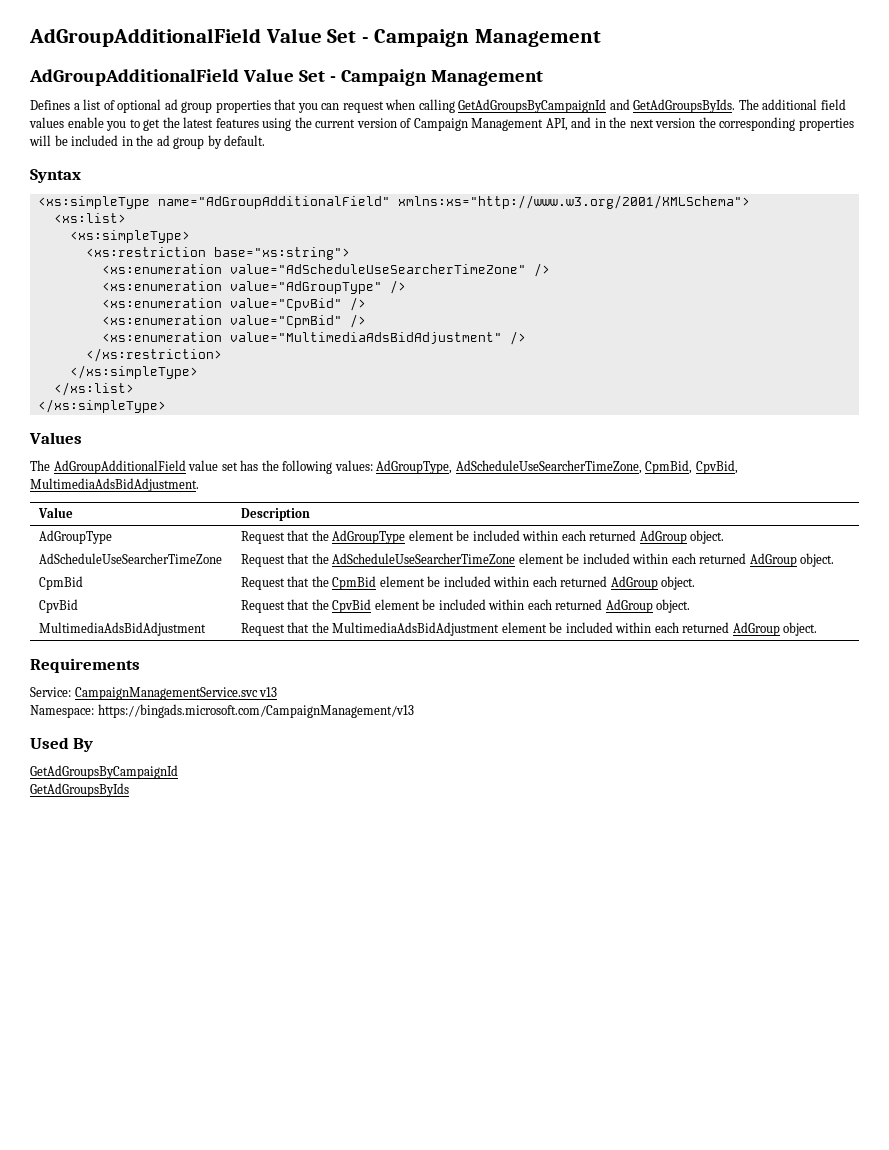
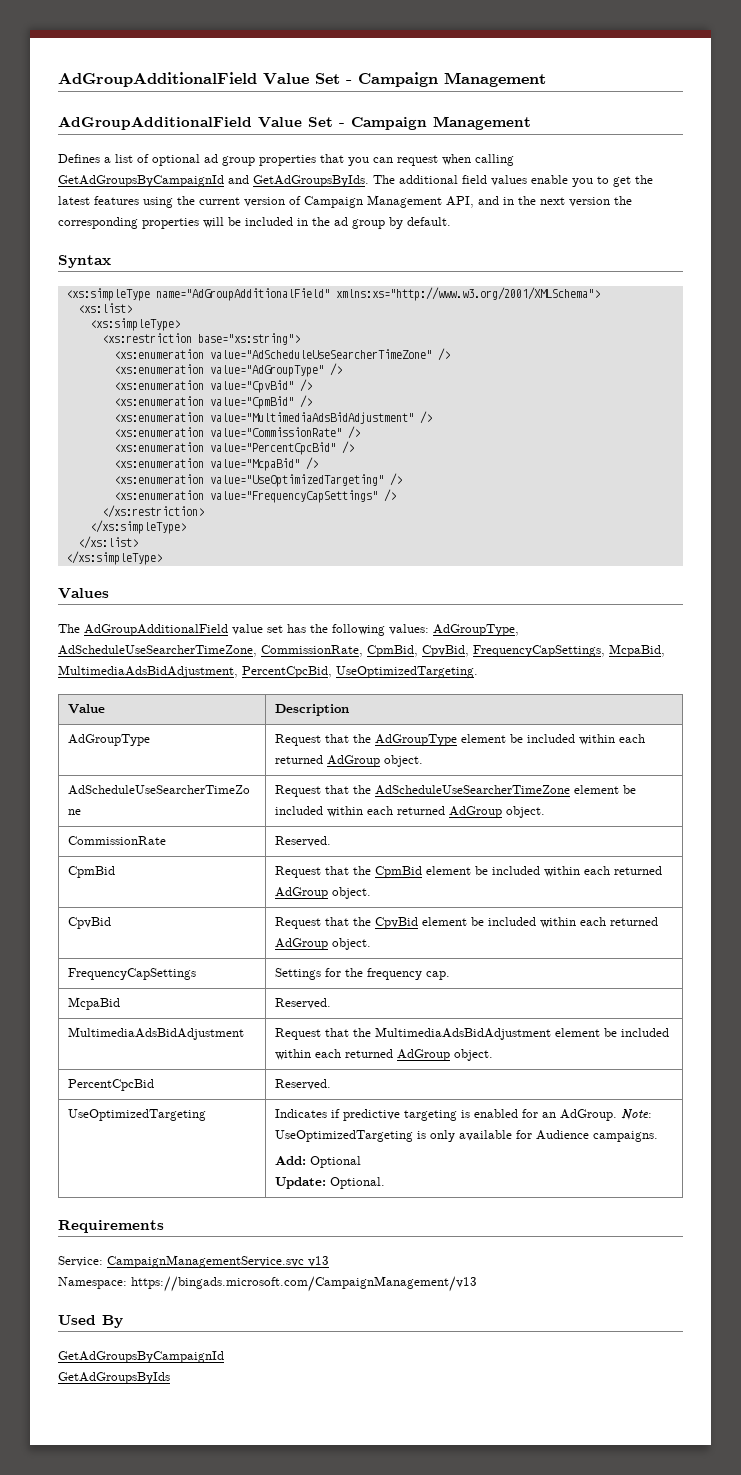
+ <xs:enumeration value="CommissionRate" />
+ <xs:enumeration value="PercentCpcBid" />
+ <xs:enumeration value="McpaBid" />
+ <xs:enumeration value="UseOptimizedTargeting" />
+ <xs:enumeration value="FrequencyCapSettings" />
- The AdGroupAdditionalField value set has the following values: AdGroupType, AdScheduleUseSearcherTimeZone, CpmBid, CpvBid, MultimediaAdsBidAdjustment.
+ The AdGroupAdditionalField value set has the following values: AdGroupType, AdScheduleUseSearcherTimeZone, CommissionRate, CpmBid, CpvBid, FrequencyCapSettings, McpaBid, MultimediaAdsBidAdjustment, PercentCpcBid, UseOptimizedTargeting.
+ CommissionRate | Reserved.
+ FrequencyCapSettings | Settings for the frequency cap.
+ McpaBid | Reserved.
+ PercentCpcBid | Reserved.
+ UseOptimizedTargeting | Indicates if predictive targeting is enabled for an AdGroup. Note: UseOptimizedTargeting is only available for Audience campaigns.
+ Add: Optional
+ Update: Optional.

